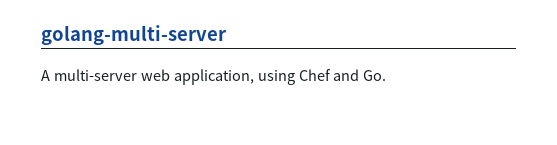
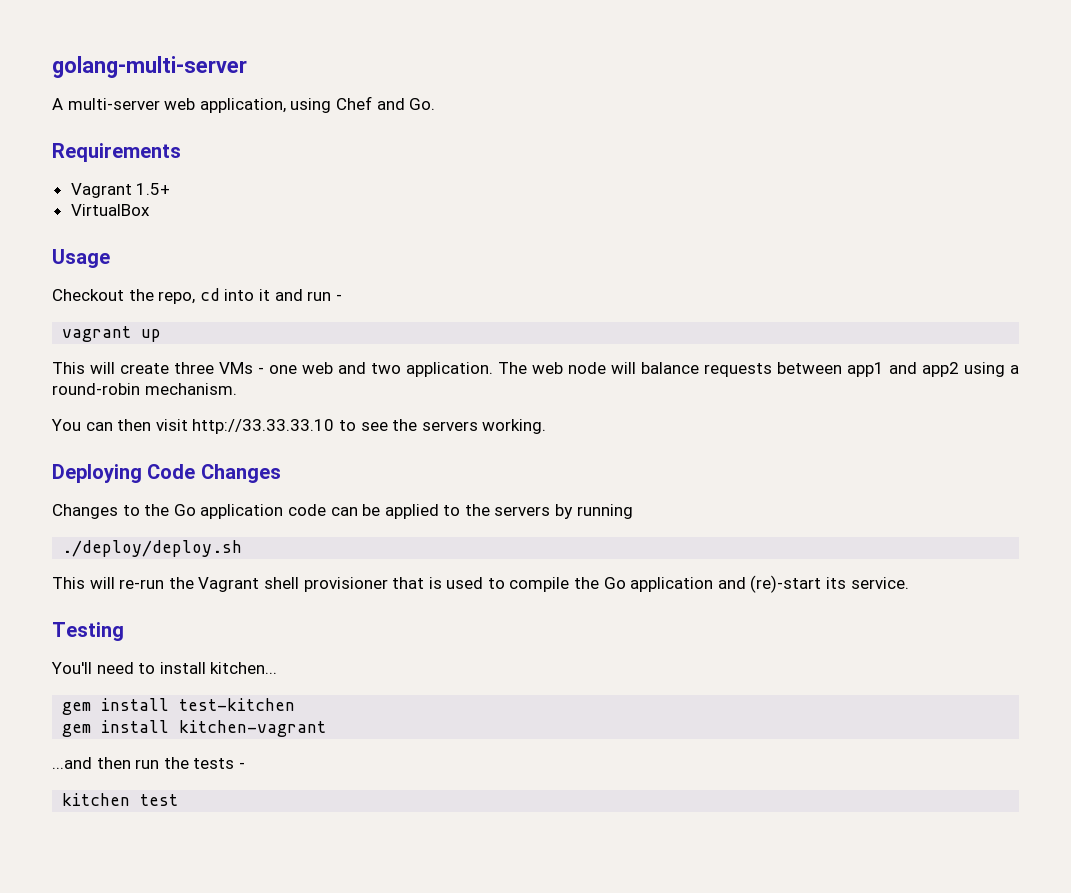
+ Requirements
+ Vagrant 1.5+
+ VirtualBox
+ Usage
+ Checkout the repo, cd into it and run -
+ vagrant up
+ This will create three VMs - one web and two application. The web node will balance requests between app1 and app2 using a round-robin mechanism.
+ You can then visit http://33.33.33.10 to see the servers working.
+ Deploying Code Changes
+ Changes to the Go application code can be applied to the servers by running
+ ./deploy/deploy.sh
+ This will re-run the Vagrant shell provisioner that is used to compile the Go application and (re)-start its service.
+ Testing
+ You'll need to install kitchen...
+ gem install test-kitchen
+ gem install kitchen-vagrant
+ ...and then run the tests -
+ kitchen test

